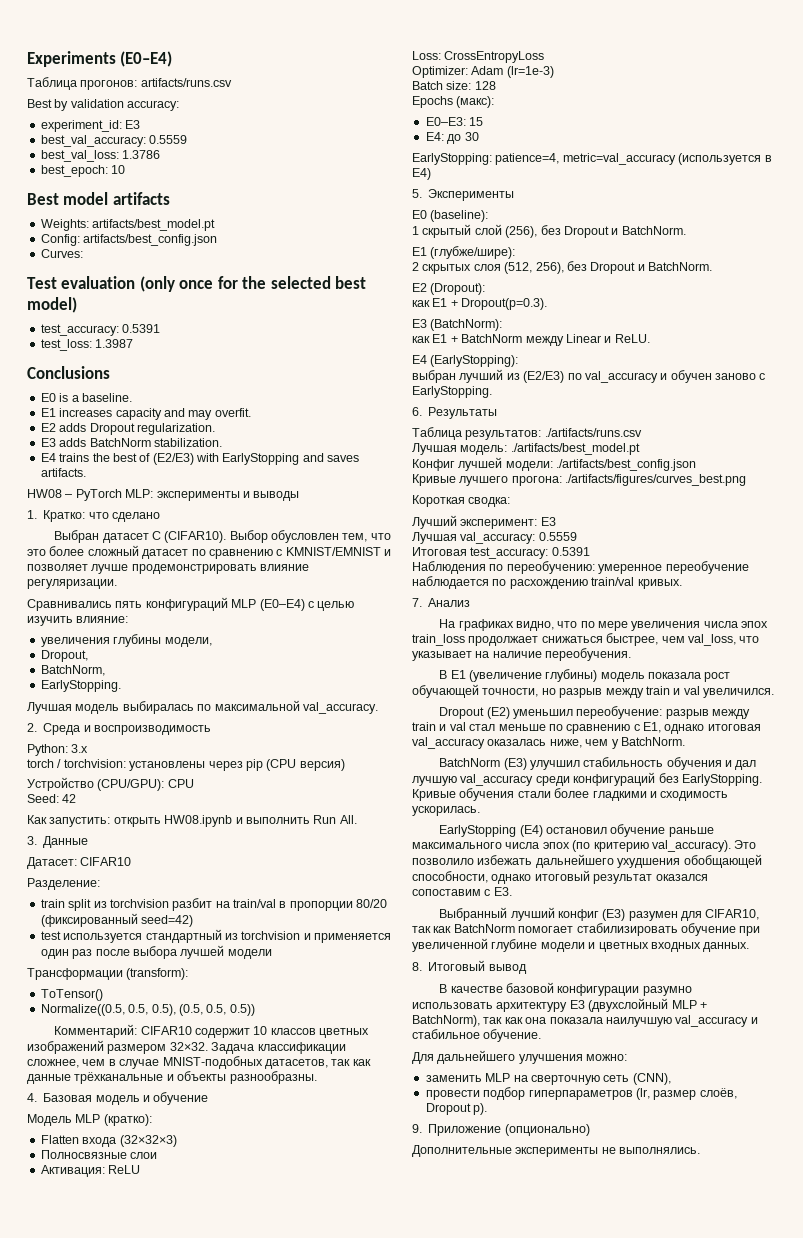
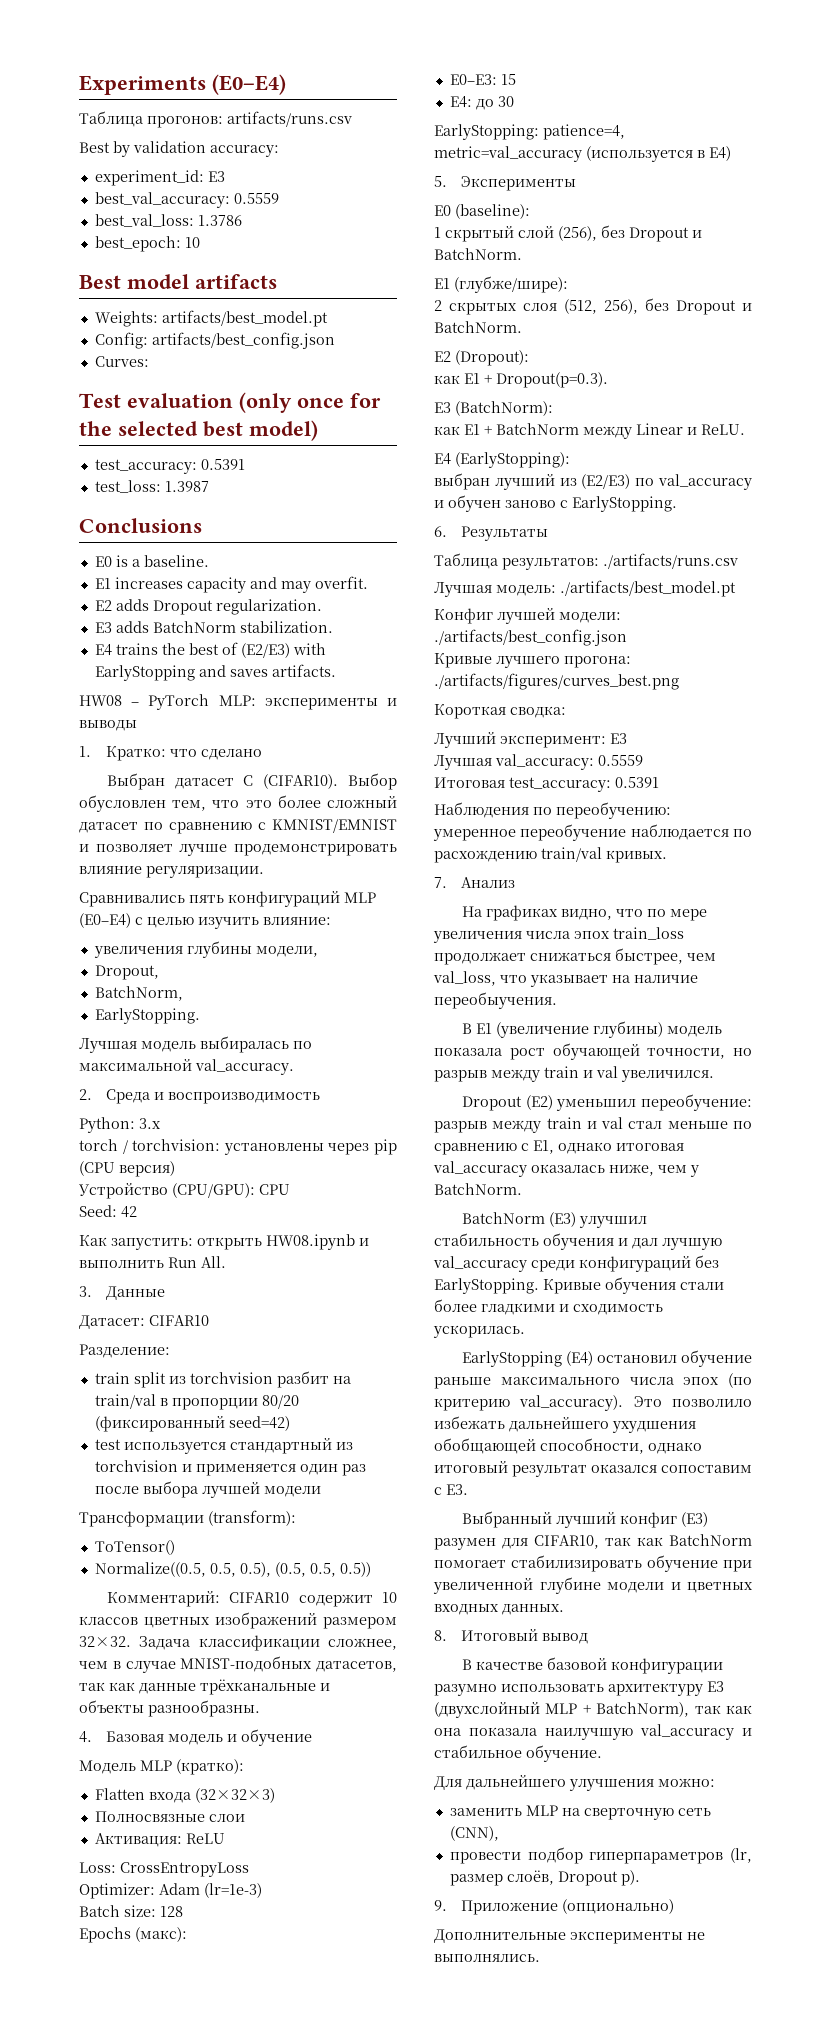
- На графиках видно, что по мере увеличения числа эпох train_loss продолжает снижаться быстрее, чем val_loss, что указывает на наличие переобучения.
+ На графиках видно, что по мере увеличения числа эпох train_loss продолжает снижаться быстрее, чем val_loss, что указывает на наличие переобыучения.

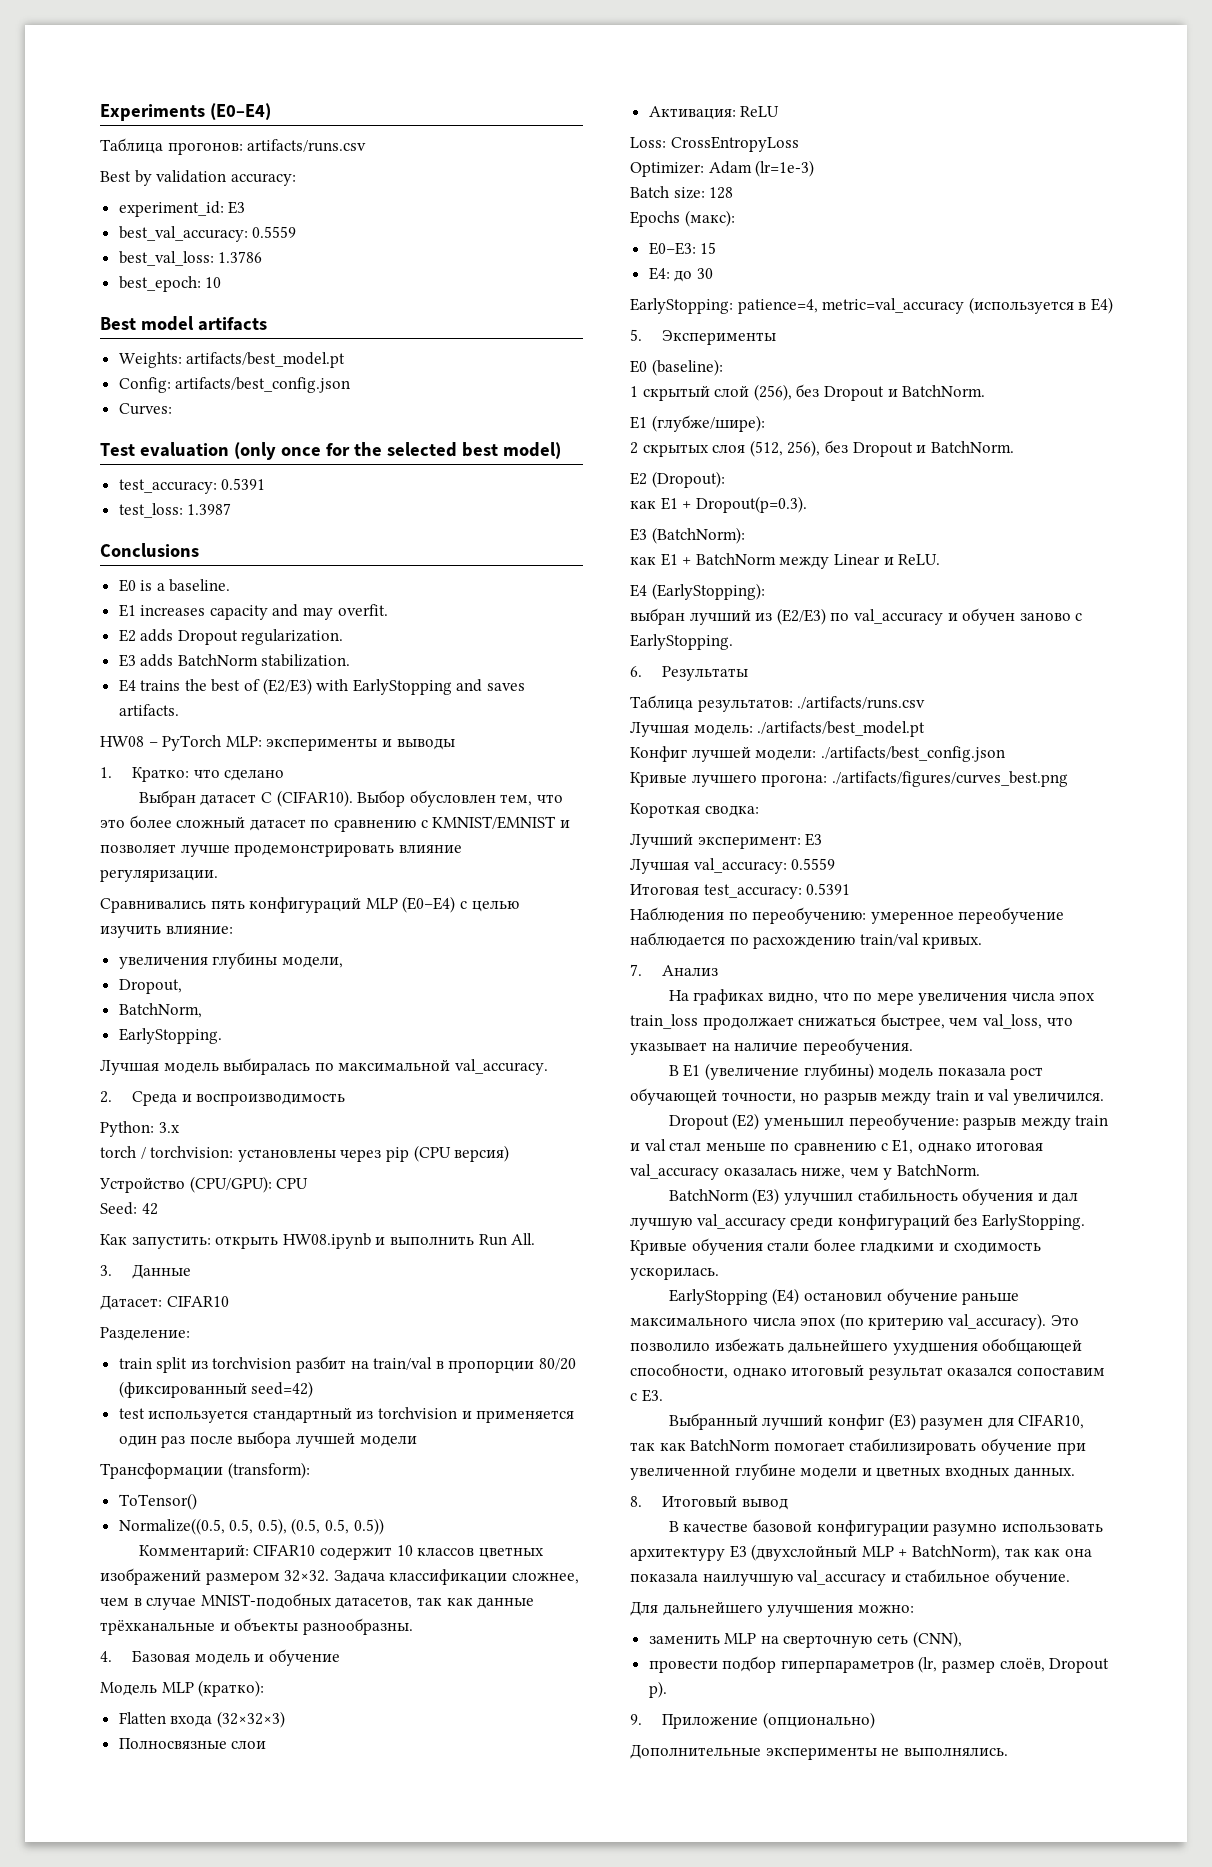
- На графиках видно, что по мере увеличения числа эпох train_loss продолжает снижаться быстрее, чем val_loss, что указывает на наличие переобыучения.
+ На графиках видно, что по мере увеличения числа эпох train_loss продолжает снижаться быстрее, чем val_loss, что указывает на наличие переобучения.

